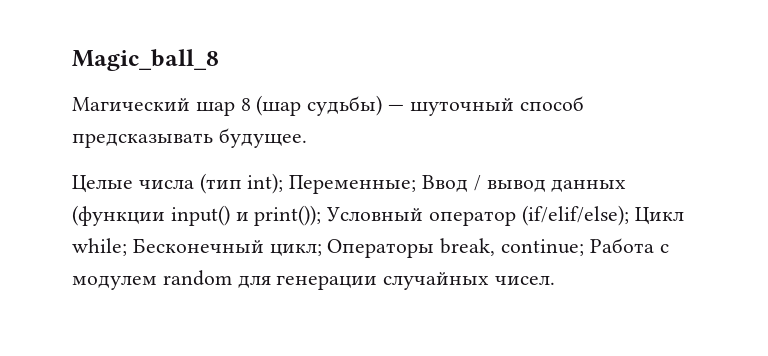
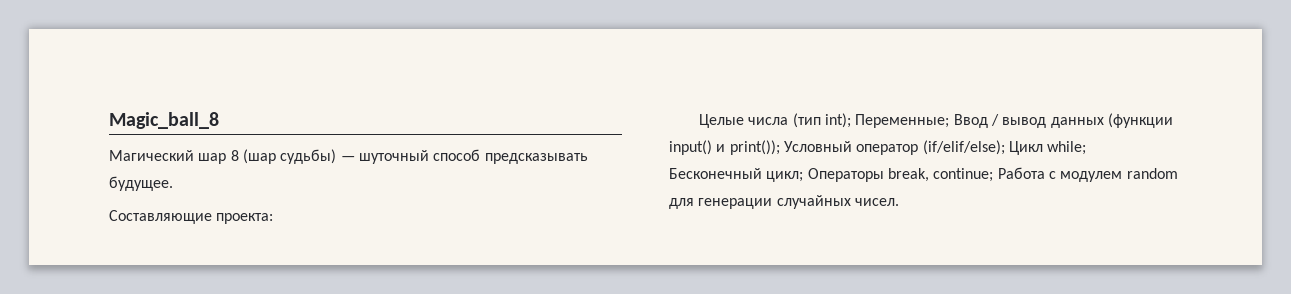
+ Составляющие проекта:

